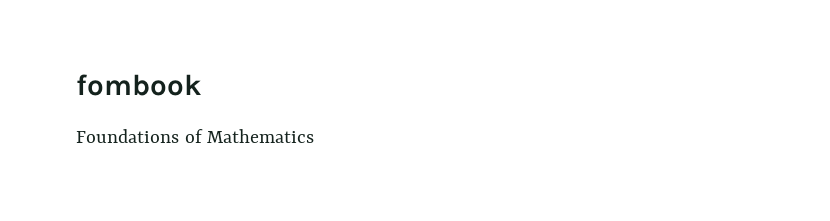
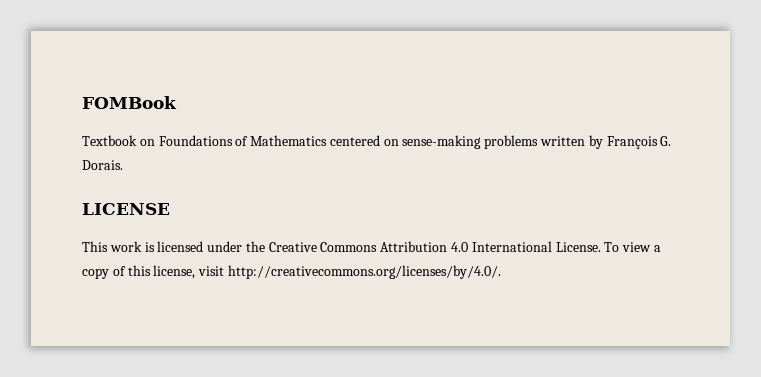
- fombook
- Foundations of Mathematics
+ FOMBook
+ Textbook on Foundations of Mathematics centered on sense-making problems written by François G. Dorais.
+ LICENSE
+ This work is licensed under the Creative Commons Attribution 4.0 International License. To view a copy of this license, visit http://creativecommons.org/licenses/by/4.0/.

